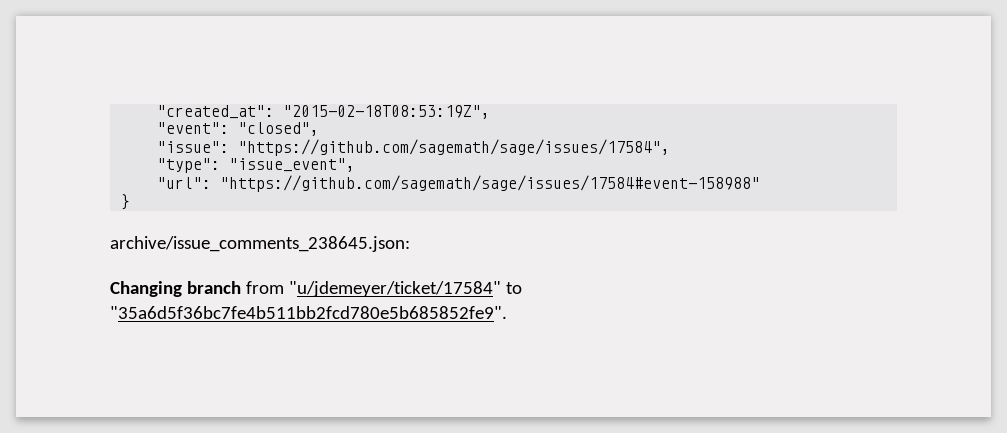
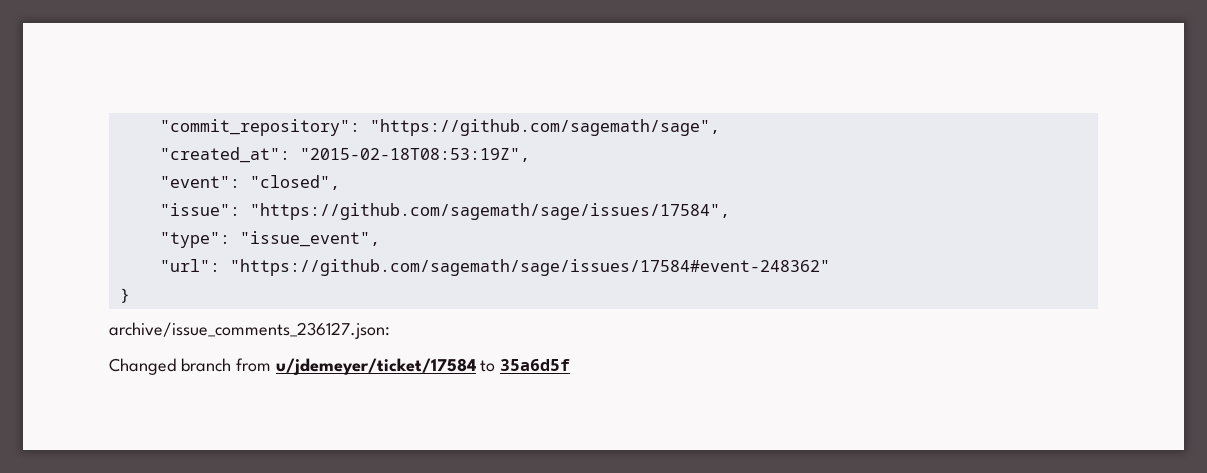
+ "commit_repository": "https://github.com/sagemath/sage",
- "url": "https://github.com/sagemath/sage/issues/17584#event-158988"
+ "url": "https://github.com/sagemath/sage/issues/17584#event-248362"
- archive/issue_comments_238645.json:
- Changing branch from "u/jdemeyer/ticket/17584" to "35a6d5f36bc7fe4b511bb2fcd780e5b685852fe9".
+ archive/issue_comments_236127.json:
+ Changed branch from u/jdemeyer/ticket/17584 to 35a6d5f

